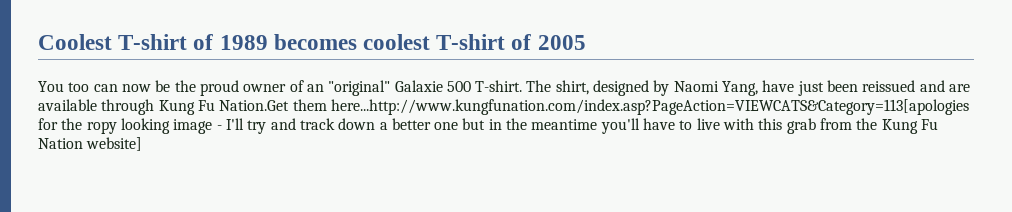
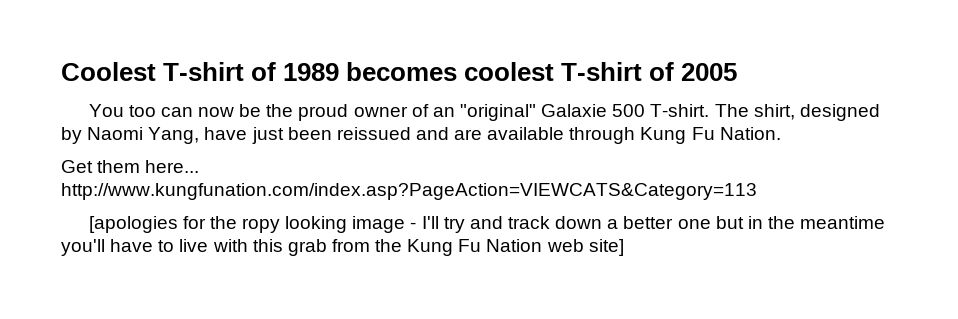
- The shirt, designed by Naomi Yang, have just been reissued and are available through Kung Fu Nation.Get them here...http://www.kungfunation.com/index.asp?PageAction=VIEWCATS&Category=113[apologies for the ropy looking image - I'll try and track down a better one but in the meantime you'll have to live with this grab from the Kung Fu Nation website]
+ The shirt, designed by Naomi Yang, have just been reissued and are available through Kung Fu Nation.
+ Get them here... http://www.kungfunation.com/index.asp?PageAction=VIEWCATS&Category=113
+ [apologies for the ropy looking image - I'll try and track down a better one but in the meantime you'll have to live with this grab from the Kung Fu Nation web site]

